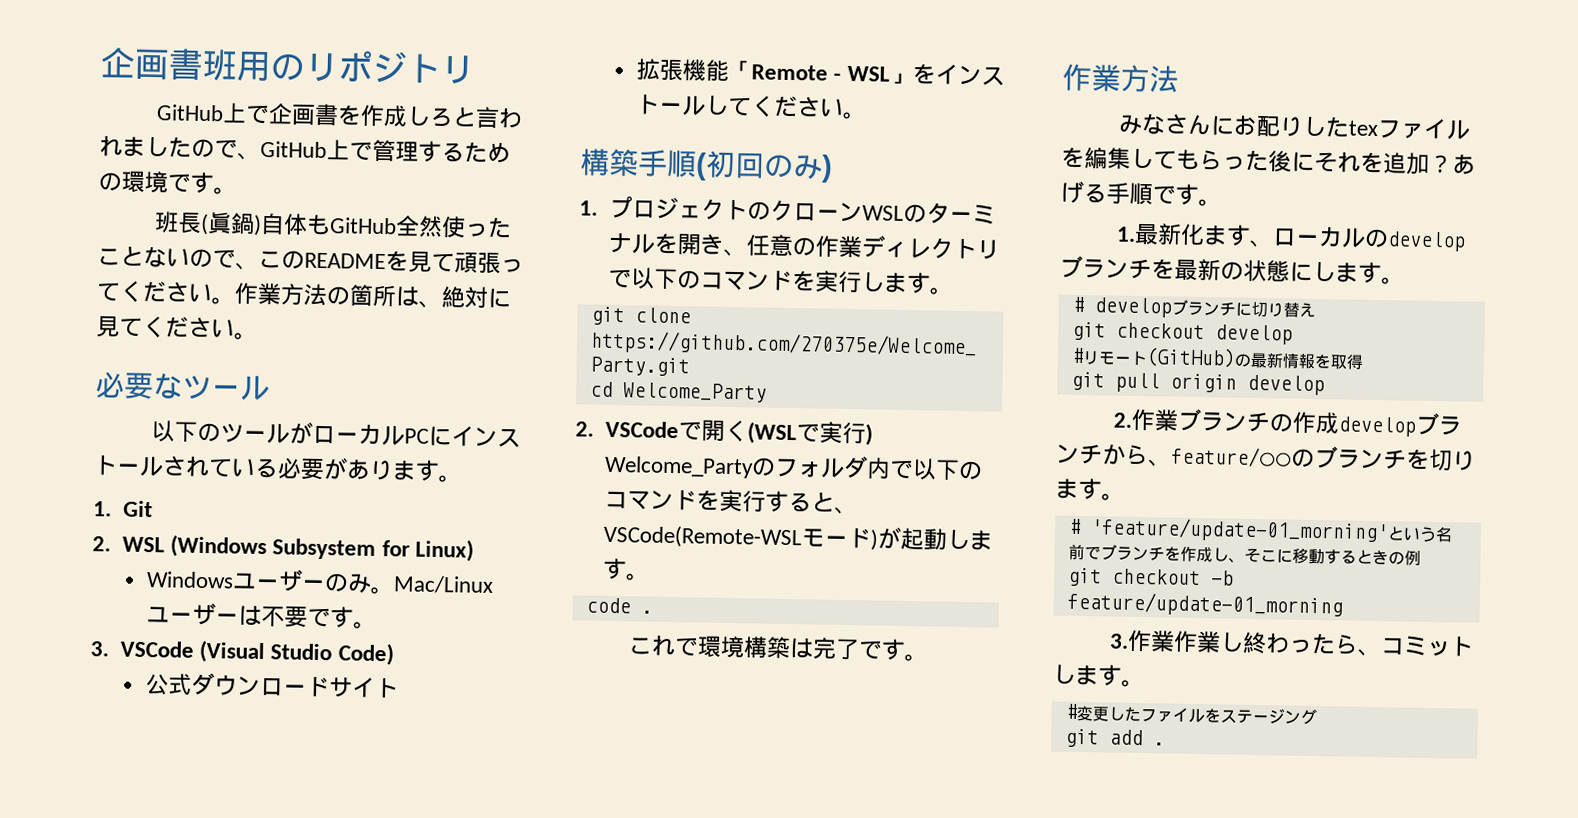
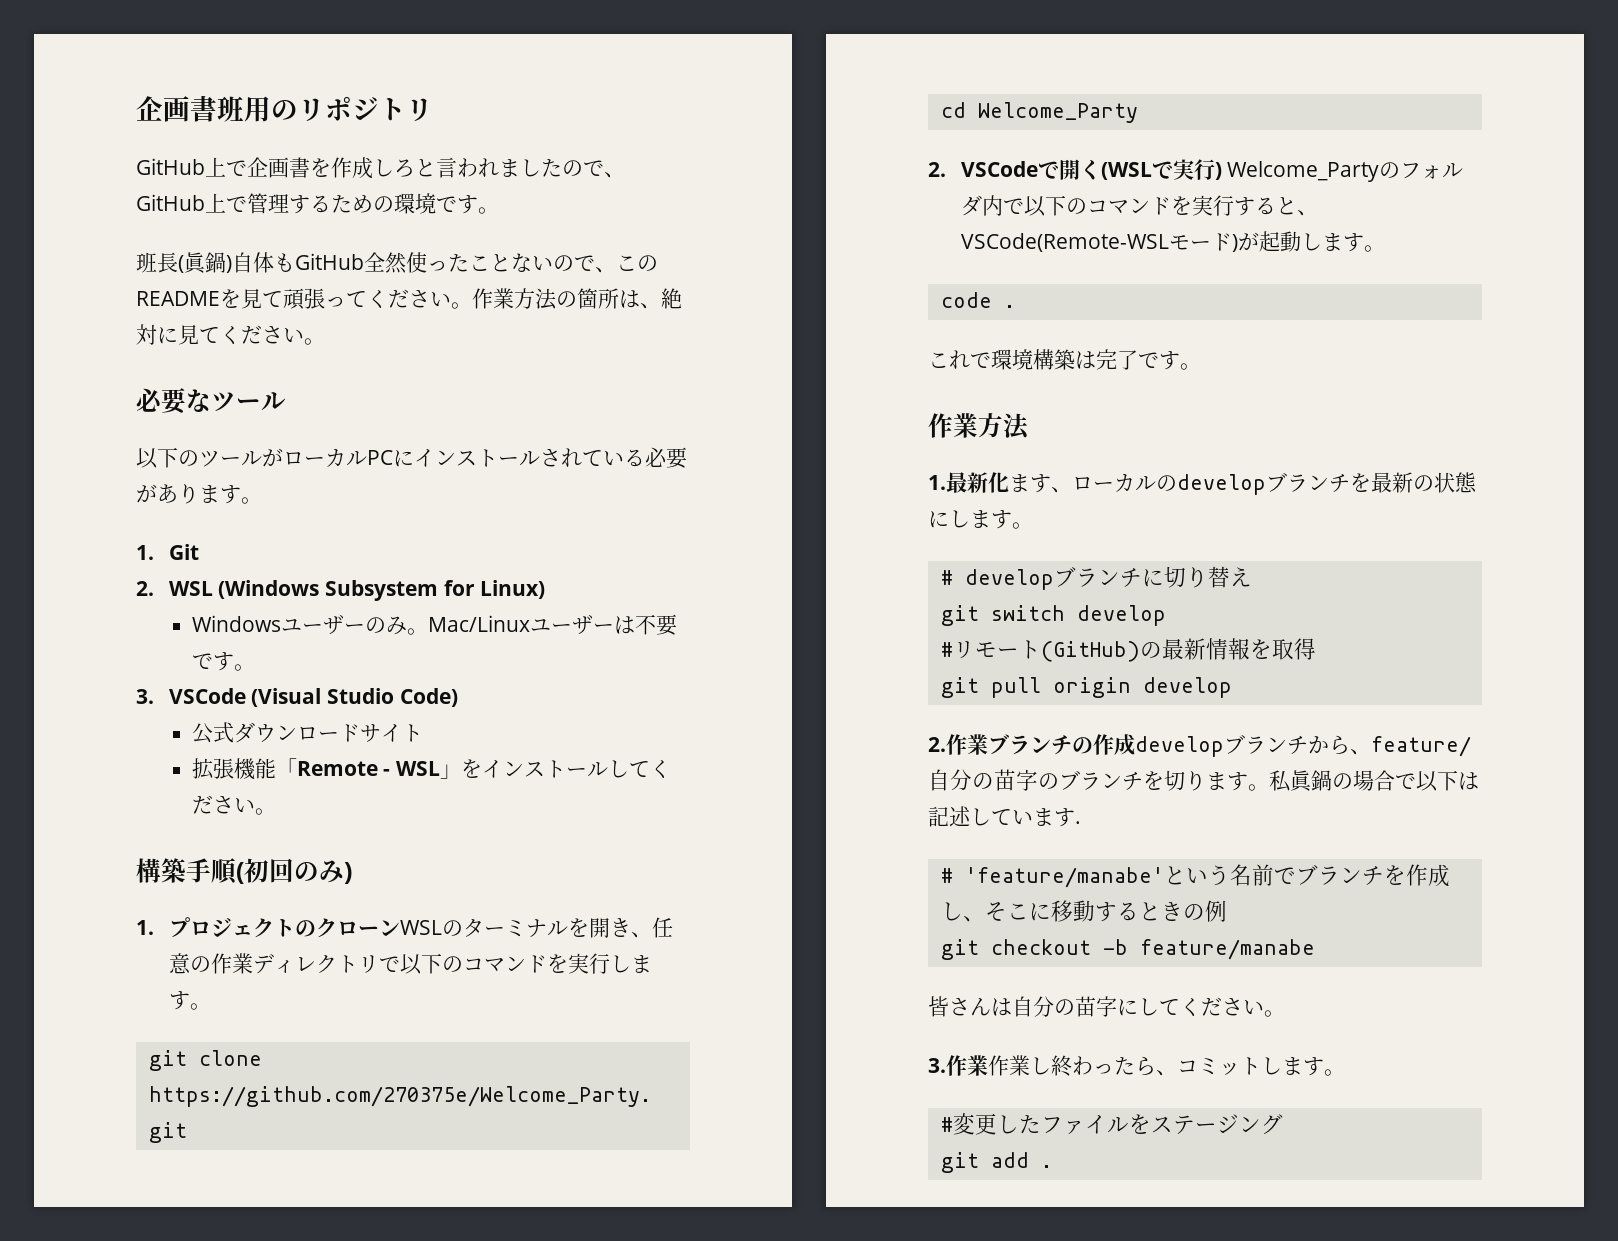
- みなさんにお配りしたtexファイルを編集してもらった後にそれを追加？あげる手順です。
- git checkout develop
+ git switch develop
- 2.作業ブランチの作成developブランチから、feature/〇〇のブランチを切ります。
- # 'feature/update-01_morning'という名前でブランチを作成し、そこに移動するときの例
+ 2.作業ブランチの作成developブランチから、feature/自分の苗字のブランチを切ります。私眞鍋の場合で以下は記述しています.
+ # 'feature/manabe'という名前でブランチを作成し、そこに移動するときの例
- git checkout -b feature/update-01_morning
+ git checkout -b feature/manabe
+ 皆さんは自分の苗字にしてください。

